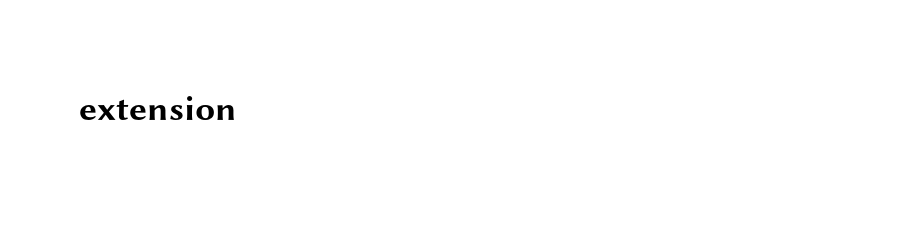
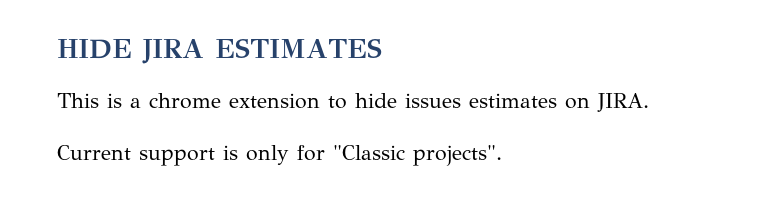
- extension
+ HIDE JIRA ESTIMATES
+ This is a chrome extension to hide issues estimates on JIRA.
+ Current support is only for "Classic projects".

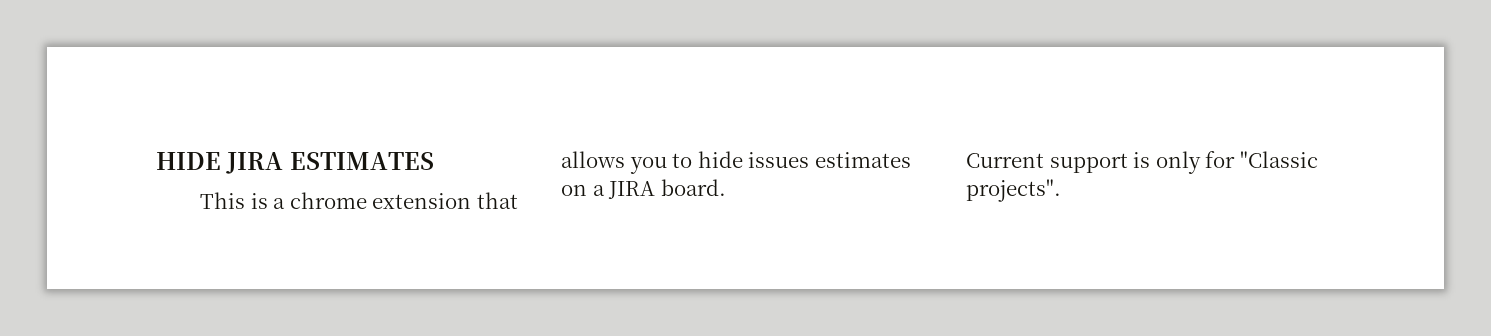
- This is a chrome extension to hide issues estimates on JIRA.
+ This is a chrome extension that allows you to hide issues estimates on a JIRA board.

